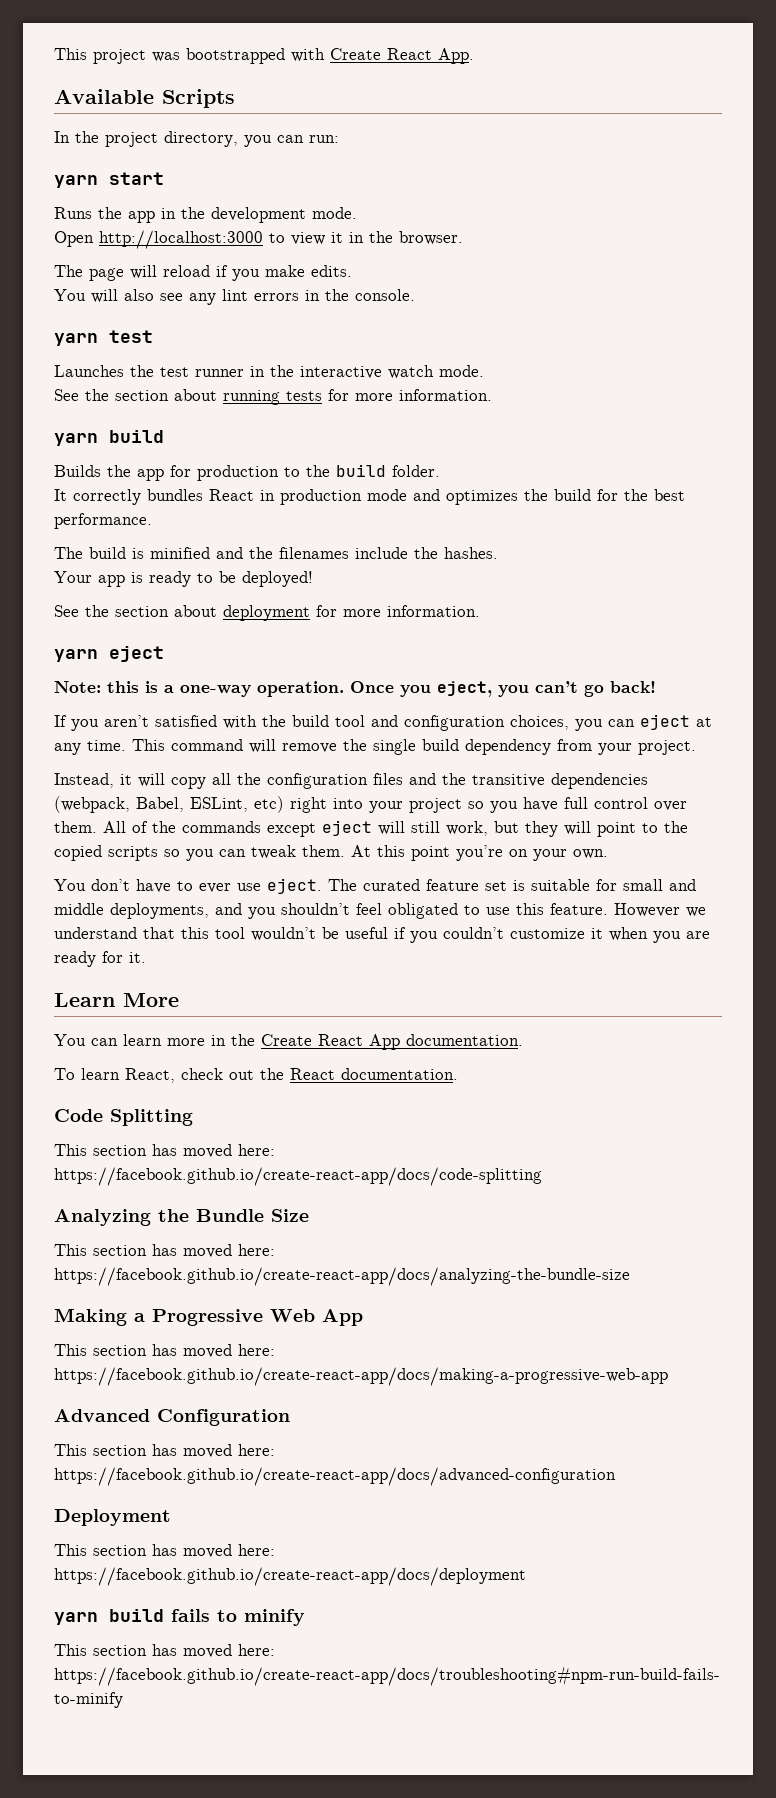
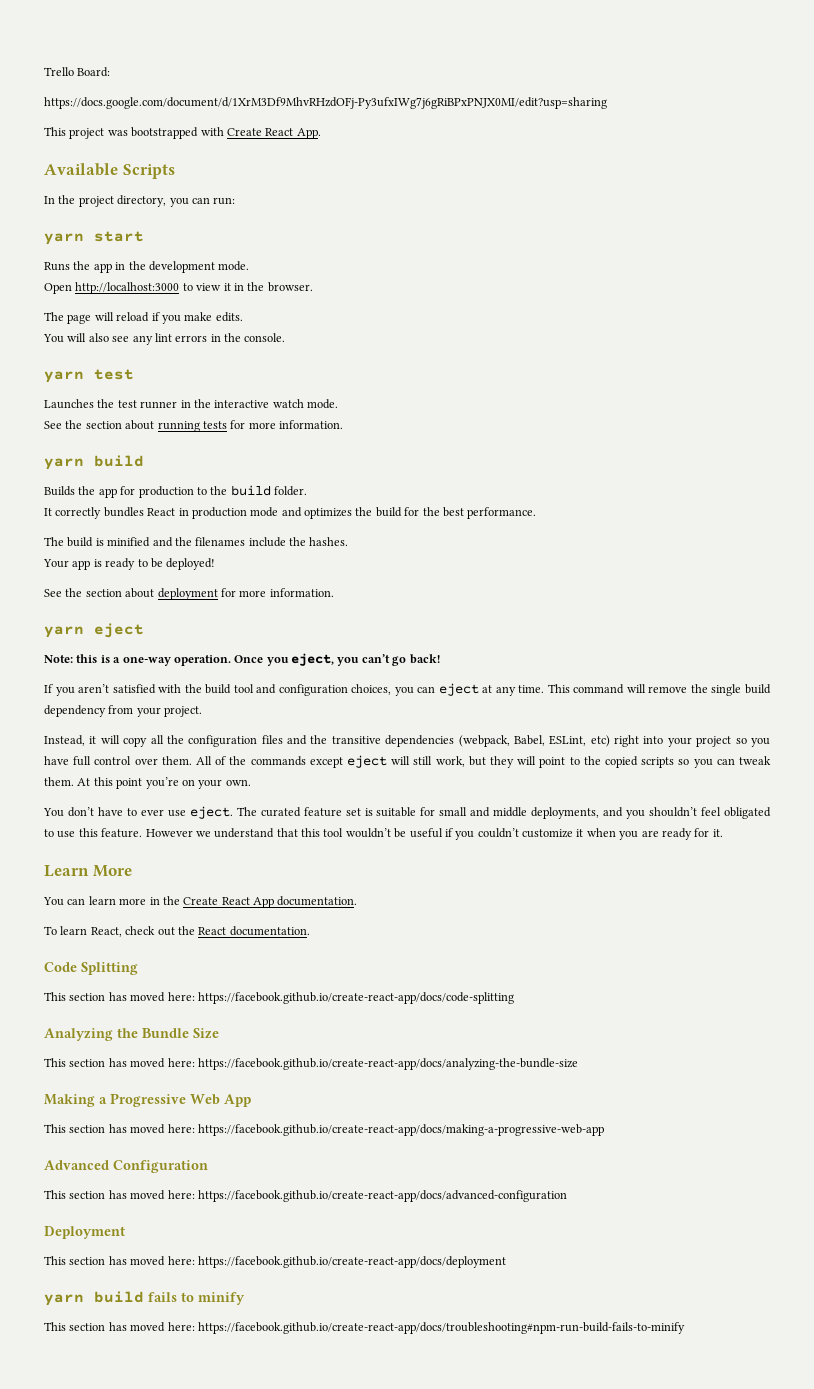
+ Trello Board:
+ https://docs.google.com/document/d/1XrM3Df9MhvRHzdOFj-Py3ufxIWg7j6gRiBPxPNJX0MI/edit?usp=sharing

